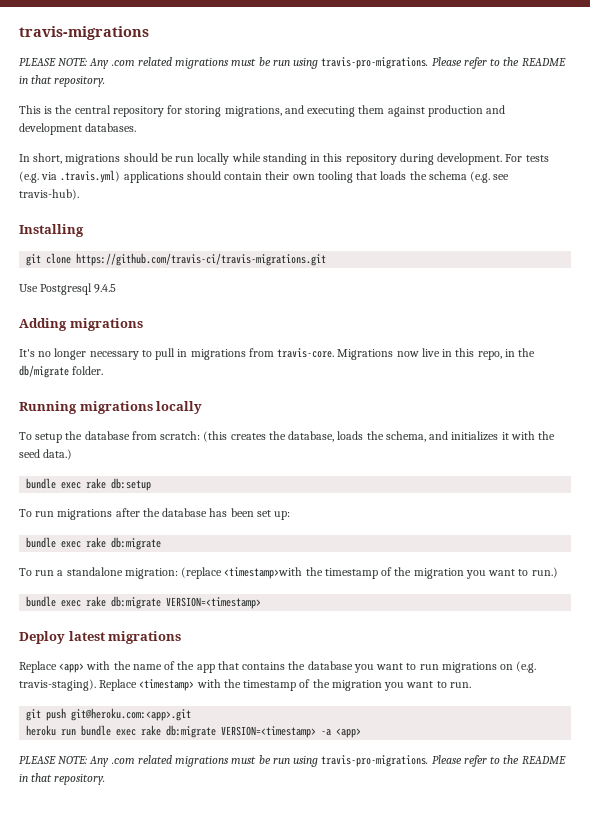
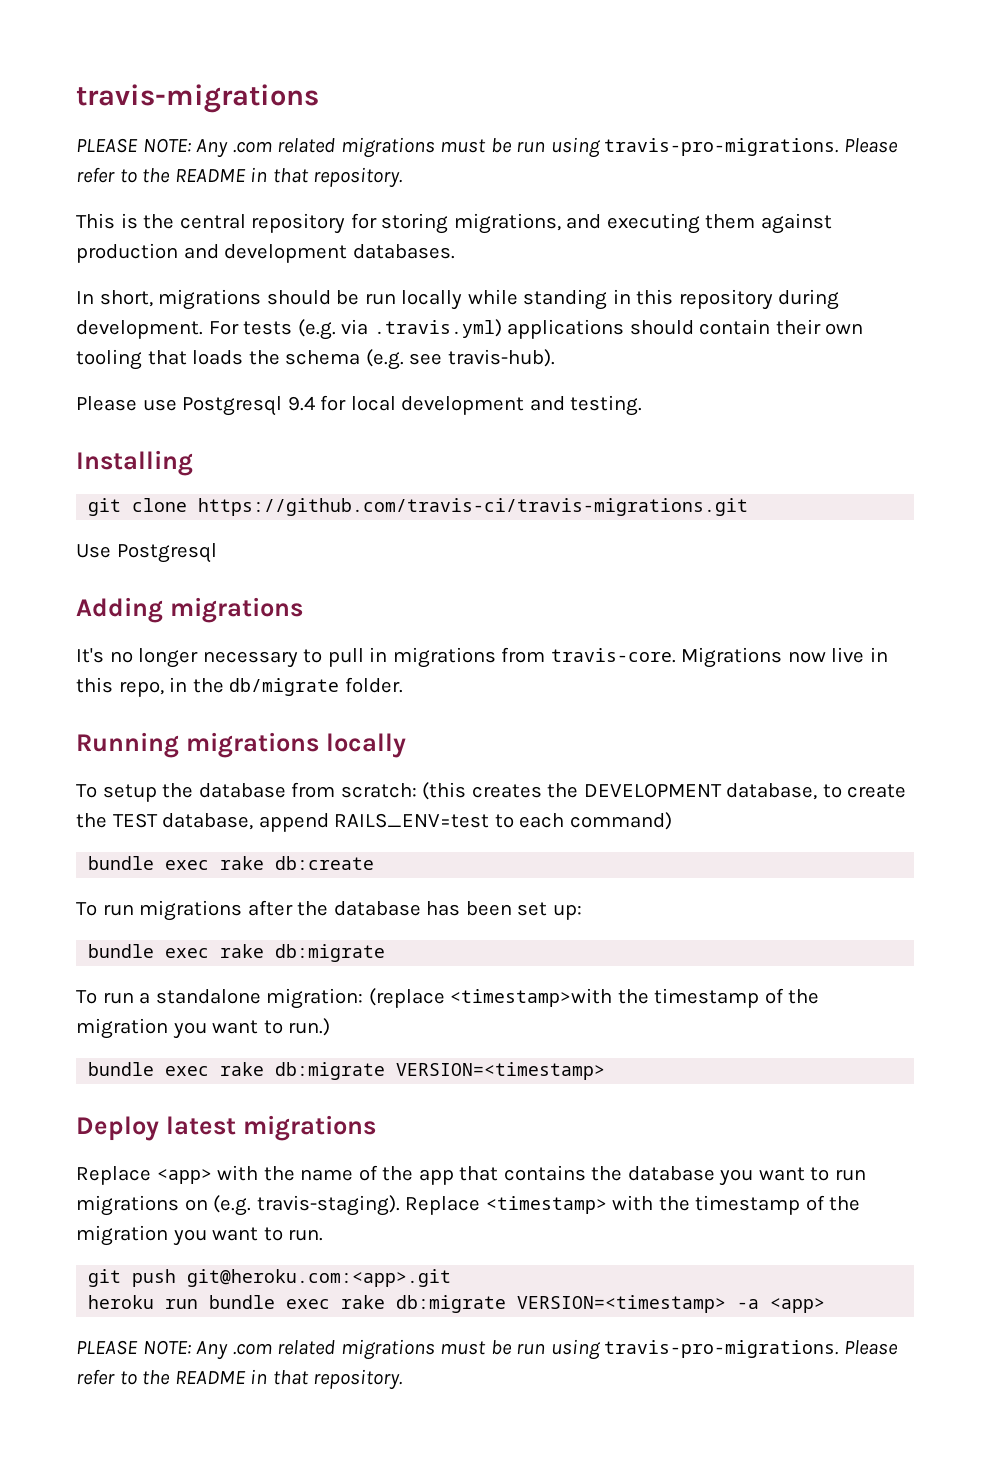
+ Please use Postgresql 9.4 for local development and testing.
- Use Postgresql 9.4.5
+ Use Postgresql
- To setup the database from scratch: (this creates the database, loads the schema, and initializes it with the seed data.)
- bundle exec rake db:setup
+ To setup the database from scratch: (this creates the DEVELOPMENT database, to create the TEST database, append RAILS_ENV=test to each command)
+ bundle exec rake db:create

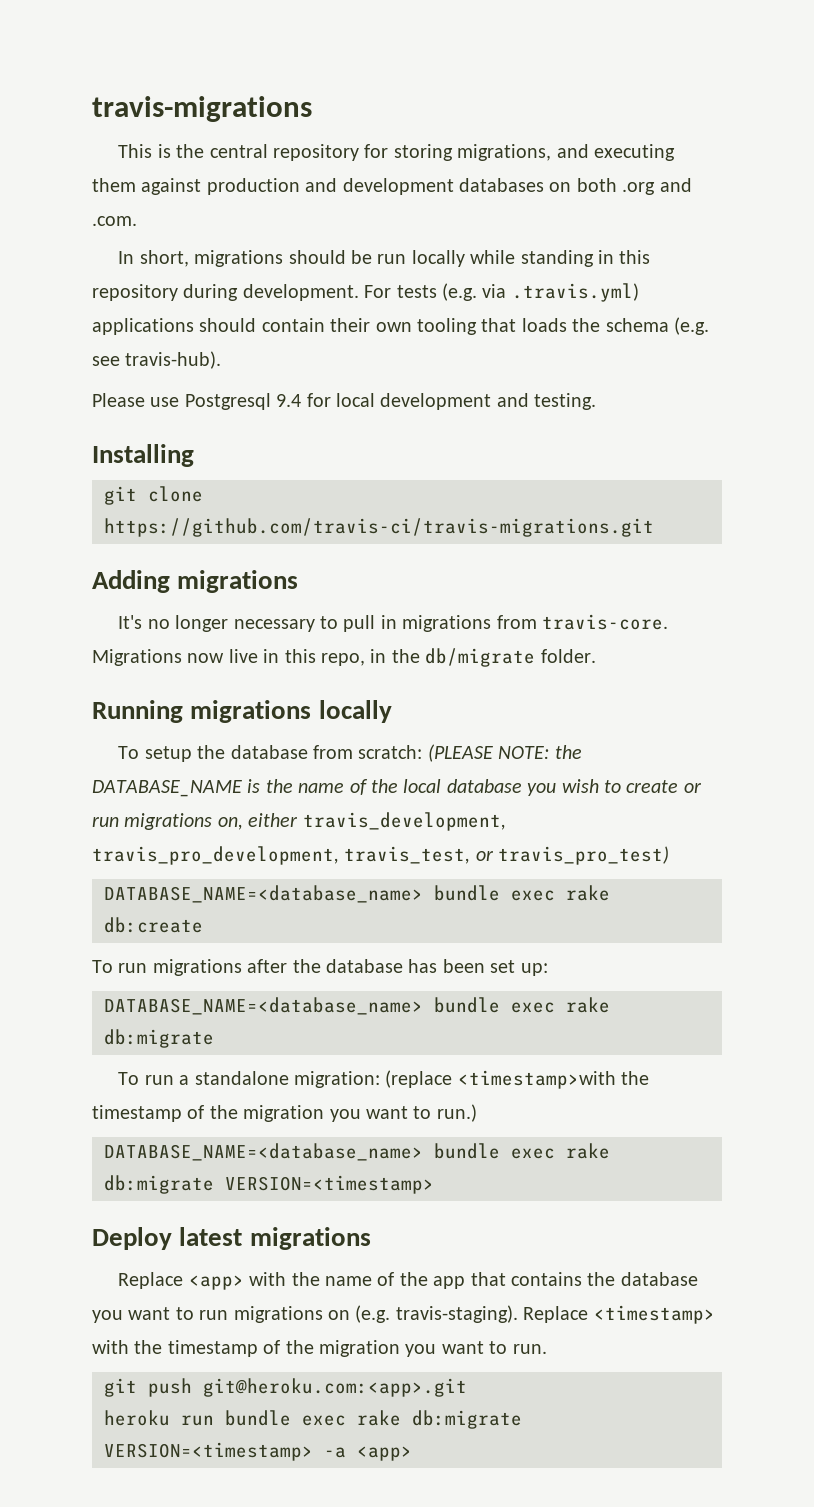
  travis-migrations
- PLEASE NOTE: Any .com related migrations must be run using travis-pro-migrations. Please refer to the README in that repository.
- This is the central repository for storing migrations, and executing them against production and development databases.
+ This is the central repository for storing migrations, and executing them against production and development databases on both .org and .com.
- Use Postgresql
- To setup the database from scratch: (this creates the DEVELOPMENT database, to create the TEST database, append RAILS_ENV=test to each command)
- bundle exec rake db:create
+ To setup the database from scratch: (PLEASE NOTE: the DATABASE_NAME is the name of the local database you wish to create or run migrations on, either travis_development, travis_pro_development, travis_test, or travis_pro_test)
+ DATABASE_NAME=<database_name> bundle exec rake db:create
  To run migrations after the database has been set up:
- bundle exec rake db:migrate
+ DATABASE_NAME=<database_name> bundle exec rake db:migrate
  To run a standalone migration: (replace <timestamp>with the timestamp of the migration you want to run.)
- bundle exec rake db:migrate VERSION=<timestamp>
+ DATABASE_NAME=<database_name> bundle exec rake db:migrate VERSION=<timestamp>
  heroku run bundle exec rake db:migrate VERSION=<timestamp> -a <app>
- PLEASE NOTE: Any .com related migrations must be run using travis-pro-migrations. Please refer to the README in that repository.

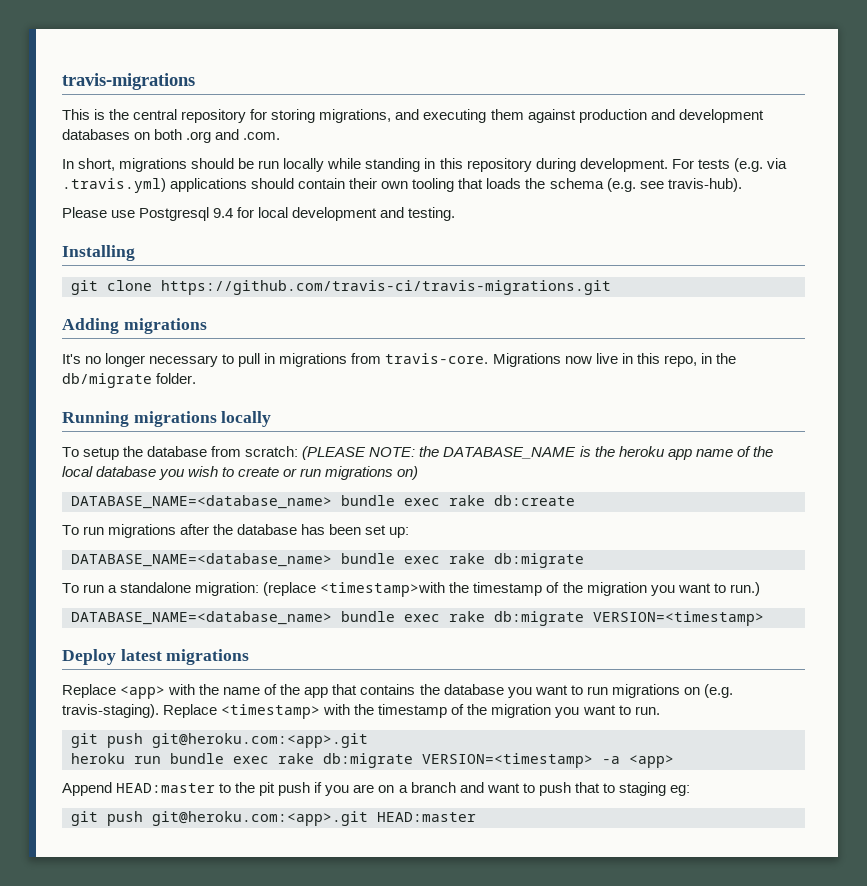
- To setup the database from scratch: (PLEASE NOTE: the DATABASE_NAME is the name of the local database you wish to create or run migrations on, either travis_development, travis_pro_development, travis_test, or travis_pro_test)
+ To setup the database from scratch: (PLEASE NOTE: the DATABASE_NAME is the heroku app name of the local database you wish to create or run migrations on)
+ Append HEAD:master to the pit push if you are on a branch and want to push that to staging eg:
+ git push git@heroku.com:<app>.git HEAD:master

